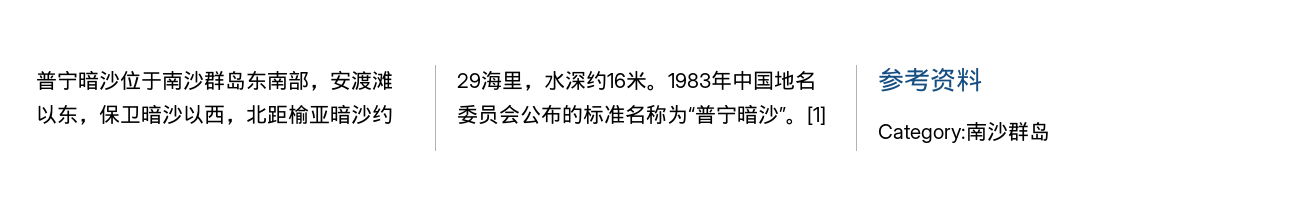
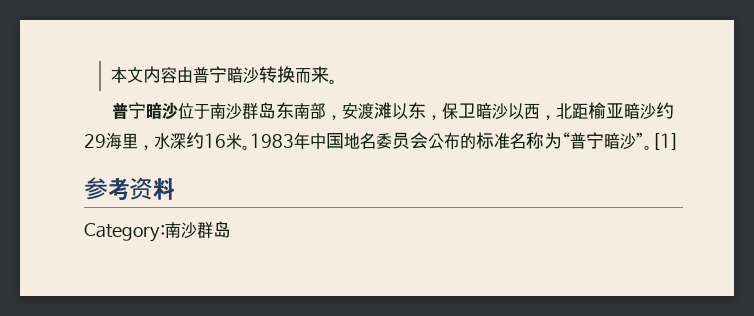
+ 本文内容由普宁暗沙转换而来。

